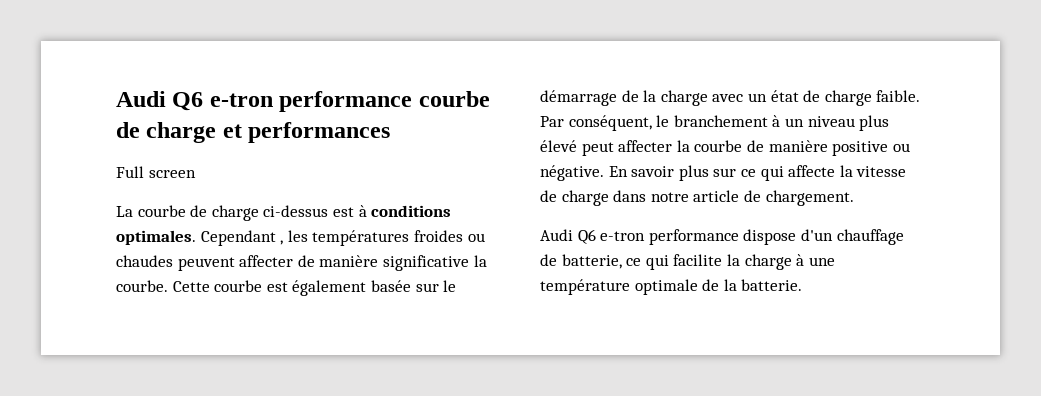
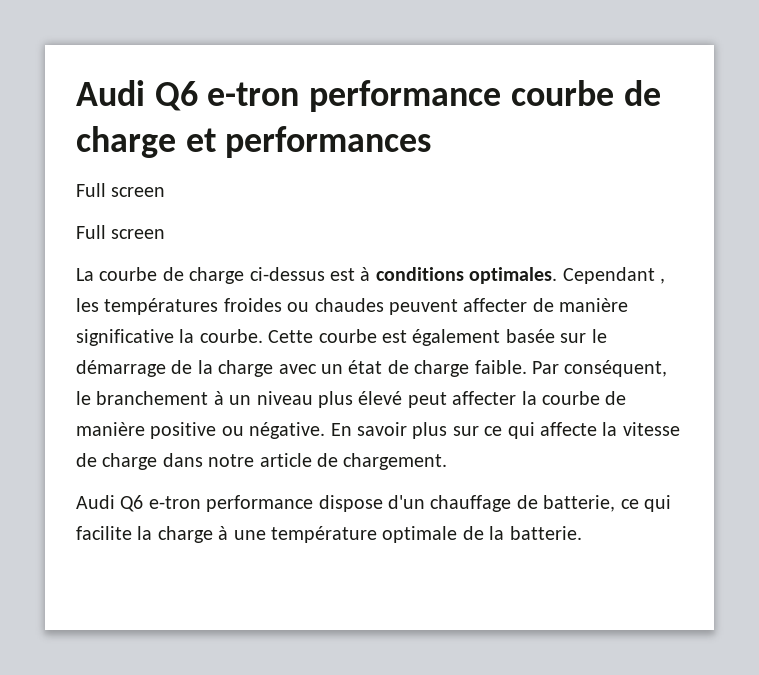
  Audi Q6 e-tron performance courbe de charge et performances
+ Full screen

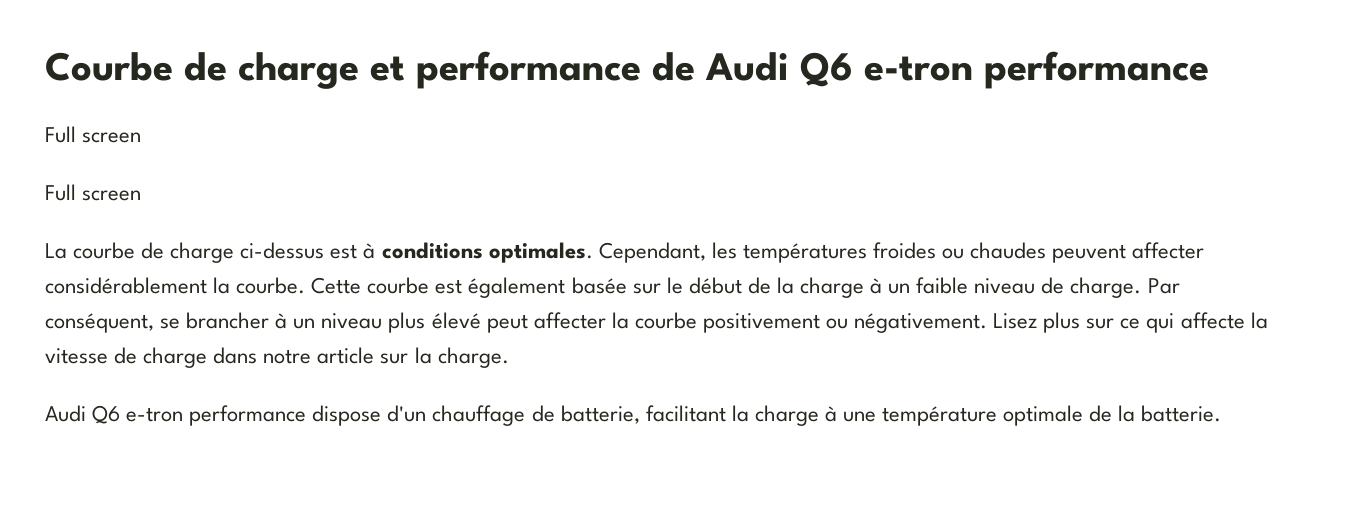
- Audi Q6 e-tron performance courbe de charge et performances
+ Courbe de charge et performance de Audi Q6 e-tron performance
- Cependant , les températures froides ou chaudes peuvent affecter de manière significative la courbe.
+ Cependant, les températures froides ou chaudes peuvent affecter considérablement la courbe.
- Cette courbe est également basée sur le démarrage de la charge avec un état de charge faible. Par conséquent, le branchement à un niveau plus élevé peut affecter la courbe de manière positive ou négative. En savoir plus sur ce qui affecte la vitesse de charge dans notre article de chargement.
+ Cette courbe est également basée sur le début de la charge à un faible niveau de charge. Par conséquent, se brancher à un niveau plus élevé peut affecter la courbe positivement ou négativement. Lisez plus sur ce qui affecte la vitesse de charge dans notre article sur la charge.
- Audi Q6 e-tron performance dispose d'un chauffage de batterie, ce qui facilite la charge à une température optimale de la batterie.
+ Audi Q6 e-tron performance dispose d'un chauffage de batterie, facilitant la charge à une température optimale de la batterie.

